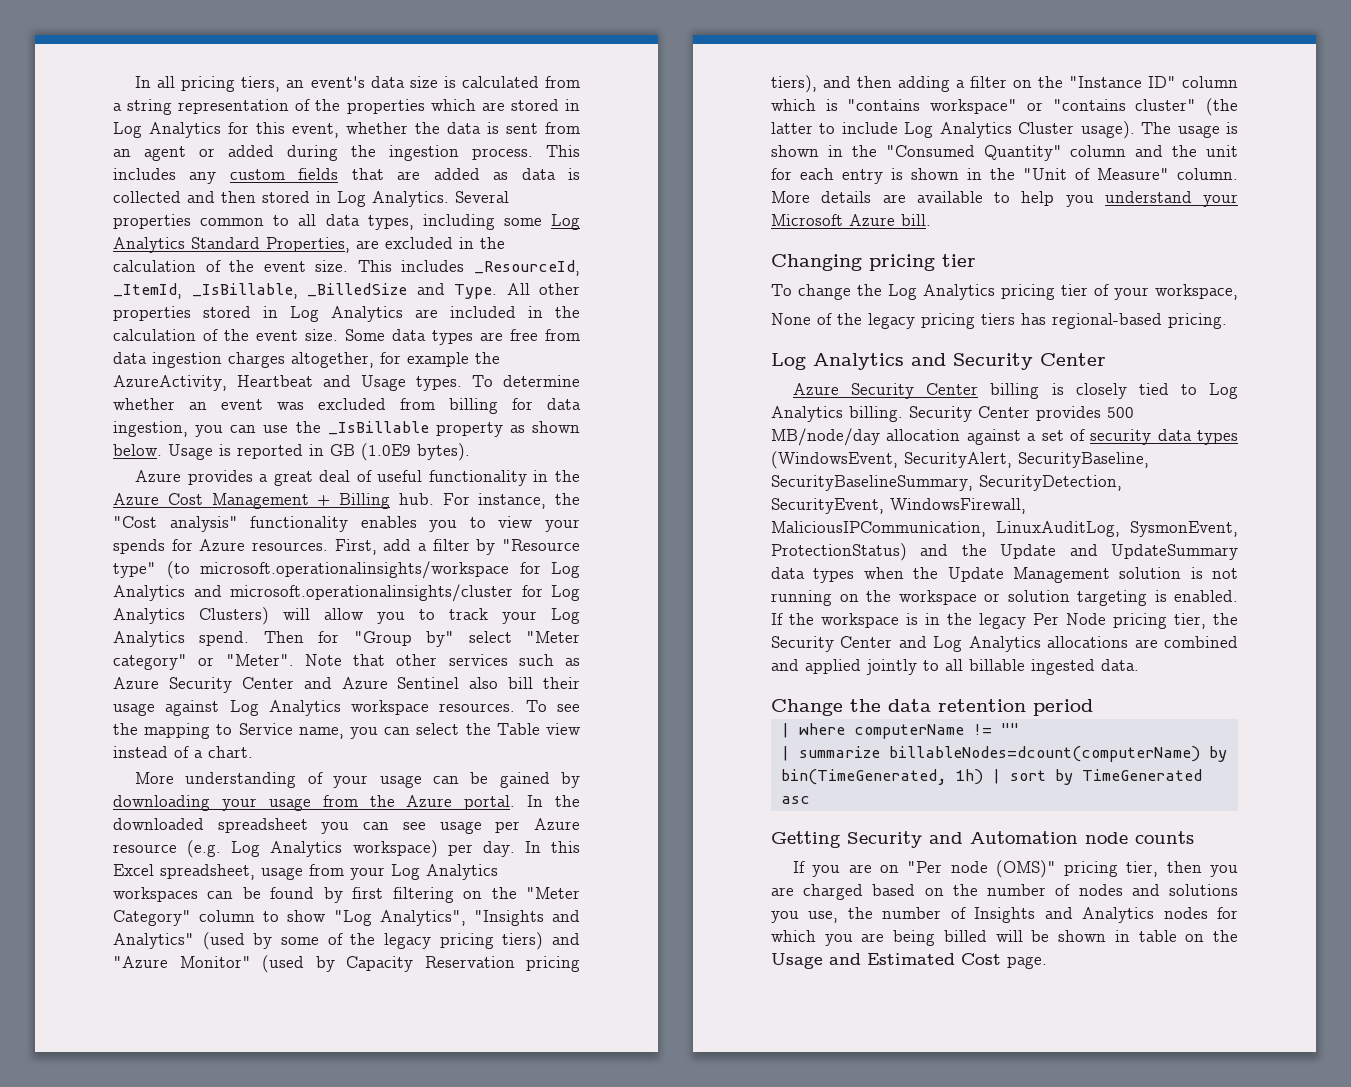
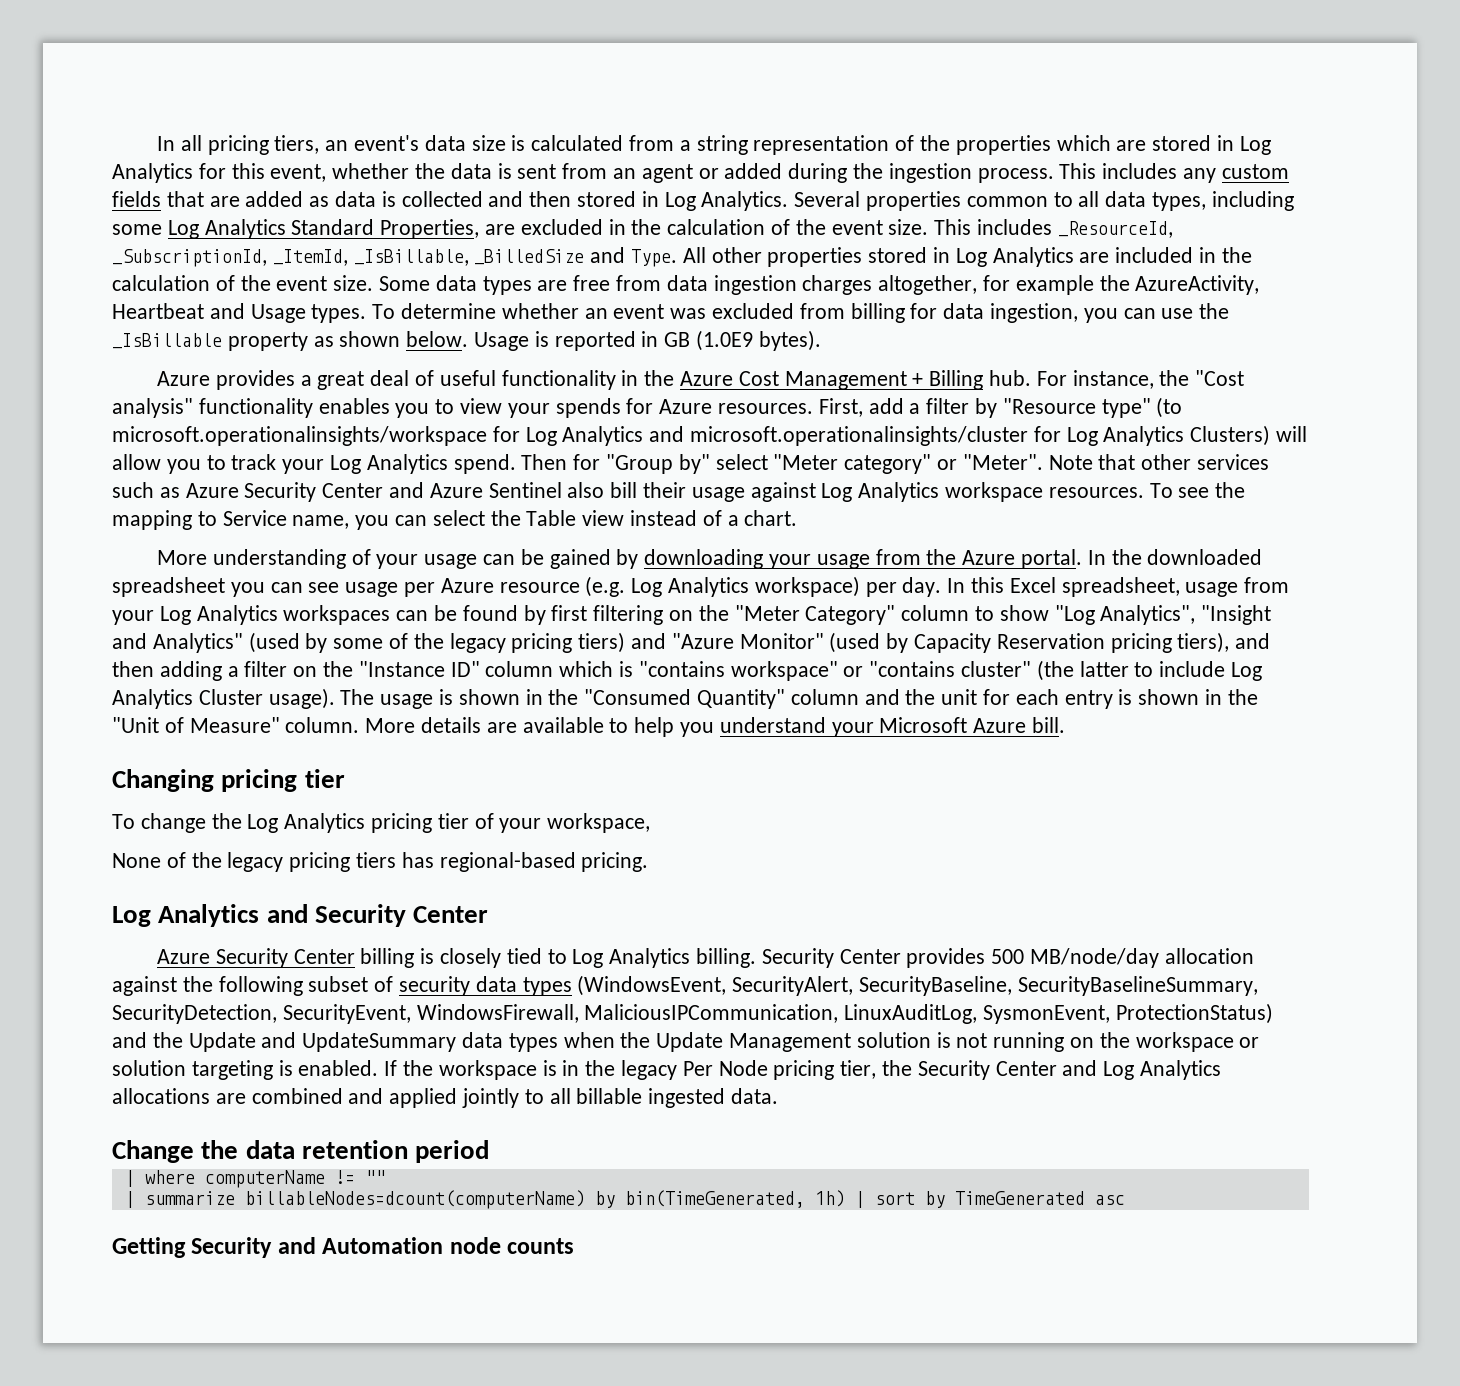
- This includes _ResourceId, _ItemId, _IsBillable, _BilledSize and Type.
+ This includes _ResourceId, _SubscriptionId, _ItemId, _IsBillable, _BilledSize and Type.
- In this Excel spreadsheet, usage from your Log Analytics workspaces can be found by first filtering on the "Meter Category" column to show "Log Analytics", "Insights and Analytics" (used by some of the legacy pricing tiers) and "Azure Monitor" (used by Capacity Reservation pricing tiers), and then adding a filter on the "Instance ID" column which is "contains workspace" or "contains cluster" (the latter to include Log Analytics Cluster usage).
+ In this Excel spreadsheet, usage from your Log Analytics workspaces can be found by first filtering on the "Meter Category" column to show "Log Analytics", "Insight and Analytics" (used by some of the legacy pricing tiers) and "Azure Monitor" (used by Capacity Reservation pricing tiers), and then adding a filter on the "Instance ID" column which is "contains workspace" or "contains cluster" (the latter to include Log Analytics Cluster usage).
- Security Center provides 500 MB/node/day allocation against a set of security data types (WindowsEvent, SecurityAlert, SecurityBaseline, SecurityBaselineSummary, SecurityDetection, SecurityEvent, WindowsFirewall, MaliciousIPCommunication, LinuxAuditLog, SysmonEvent, ProtectionStatus) and the Update and UpdateSummary data types when the Update Management solution is not running on the workspace or solution targeting is enabled.
+ Security Center provides 500 MB/node/day allocation against the following subset of security data types (WindowsEvent, SecurityAlert, SecurityBaseline, SecurityBaselineSummary, SecurityDetection, SecurityEvent, WindowsFirewall, MaliciousIPCommunication, LinuxAuditLog, SysmonEvent, ProtectionStatus) and the Update and UpdateSummary data types when the Update Management solution is not running on the workspace or solution targeting is enabled.
- If you are on "Per node (OMS)" pricing tier, then you are charged based on the number of nodes and solutions you use, the number of Insights and Analytics nodes for which you are being billed will be shown in table on the Usage and Estimated Cost page.

